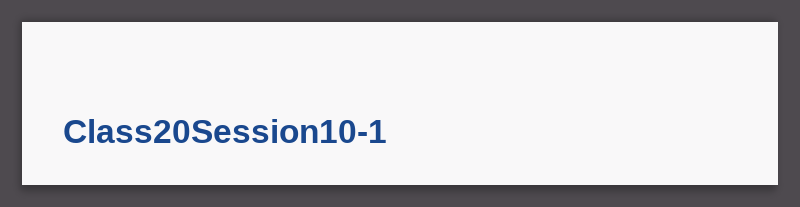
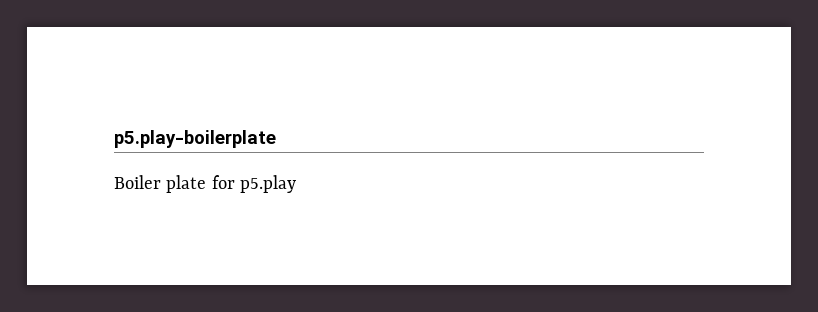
- Class20Session10-1
+ p5.play-boilerplate
+ Boiler plate for p5.play

